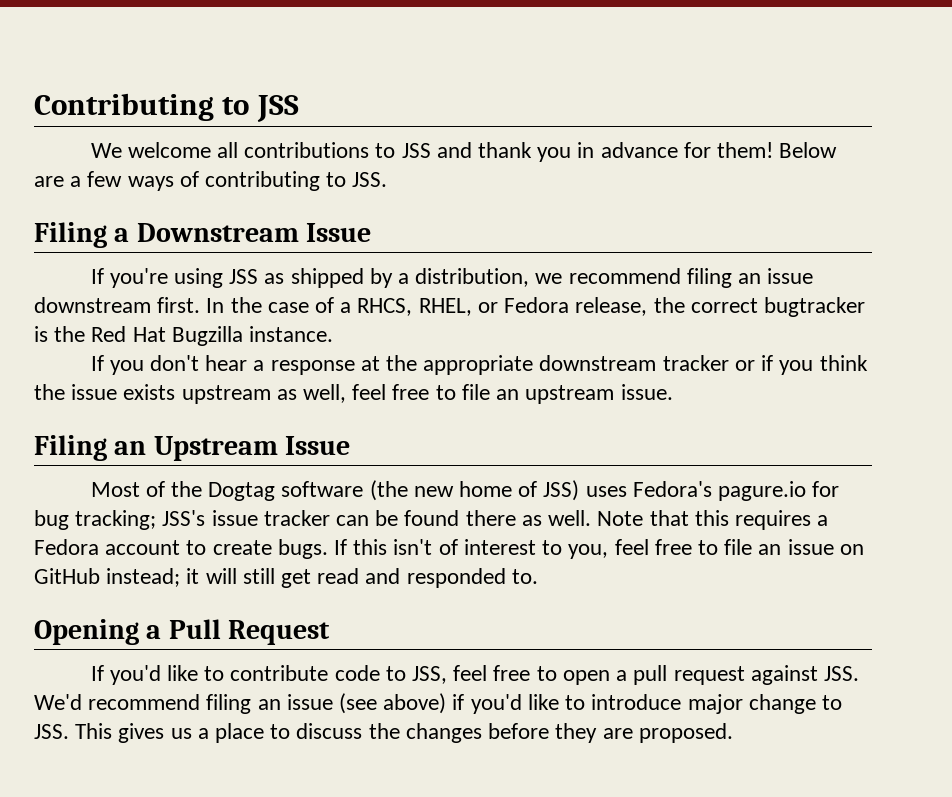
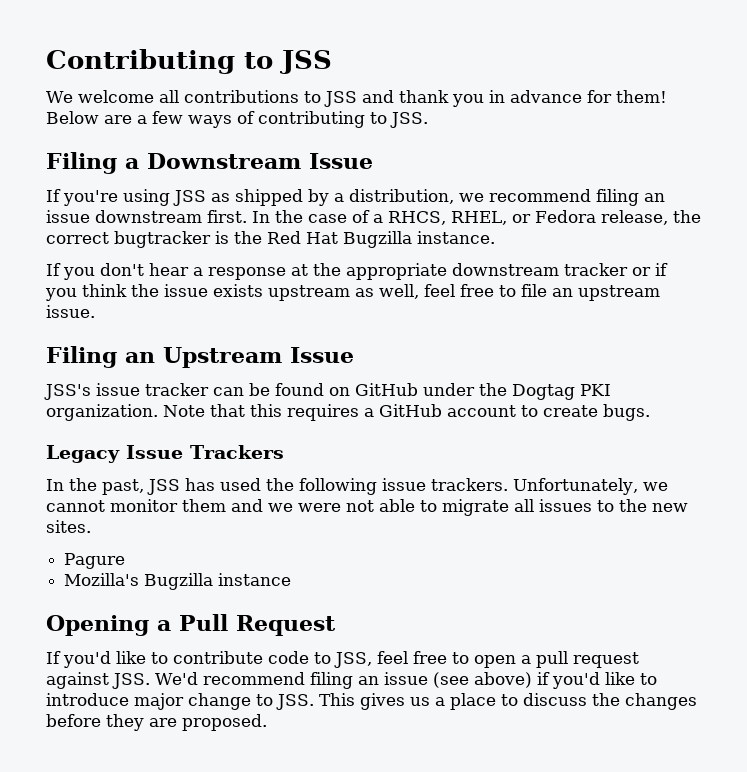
- Most of the Dogtag software (the new home of JSS) uses Fedora's pagure.io for bug tracking; JSS's issue tracker can be found there as well.
+ JSS's issue tracker can be found on GitHub under the Dogtag PKI organization.
- Note that this requires a Fedora account to create bugs. If this isn't of interest to you, feel free to file an issue on GitHub instead; it will still get read and responded to.
+ Note that this requires a GitHub account to create bugs.
+ Legacy Issue Trackers
+ In the past, JSS has used the following issue trackers. Unfortunately, we cannot monitor them and we were not able to migrate all issues to the new sites.
+ Pagure
+ Mozilla's Bugzilla instance

